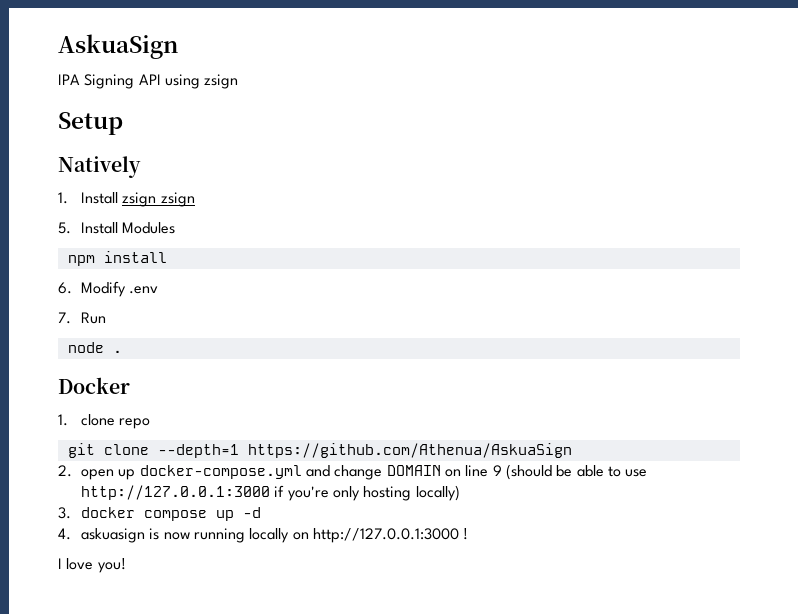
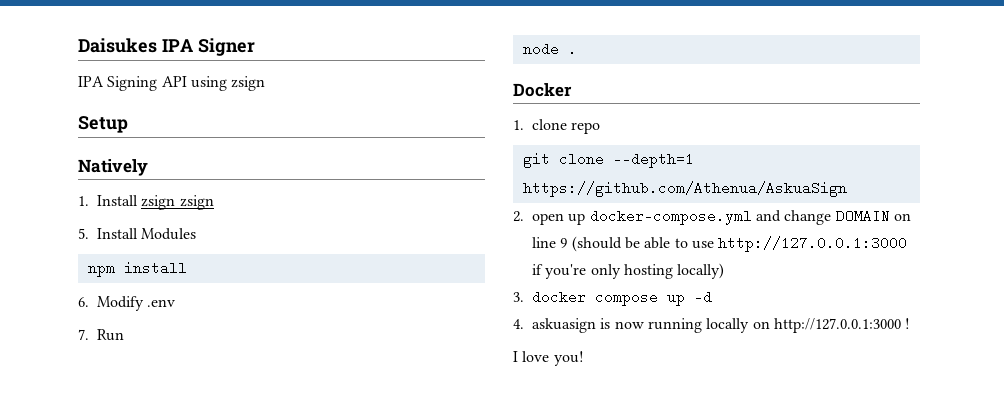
- AskuaSign
+ Daisukes IPA Signer

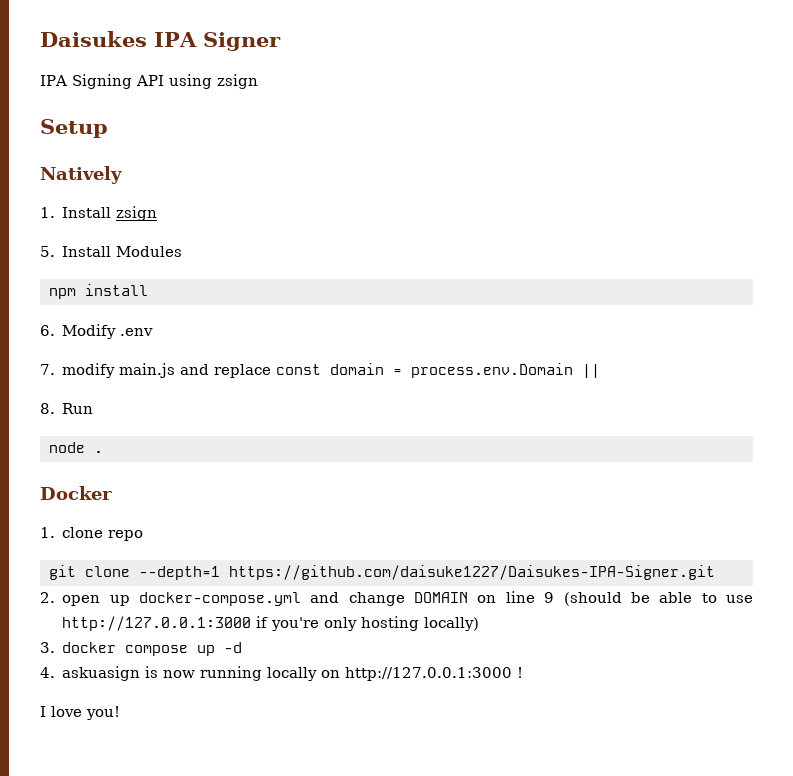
- 1. Install zsign zsign
+ 1. Install zsign
- 7. Run
+ 7. modify main.js and replace const domain = process.env.Domain ||
+ 8. Run
- git clone --depth=1 https://github.com/Athenua/AskuaSign
+ git clone --depth=1 https://github.com/daisuke1227/Daisukes-IPA-Signer.git

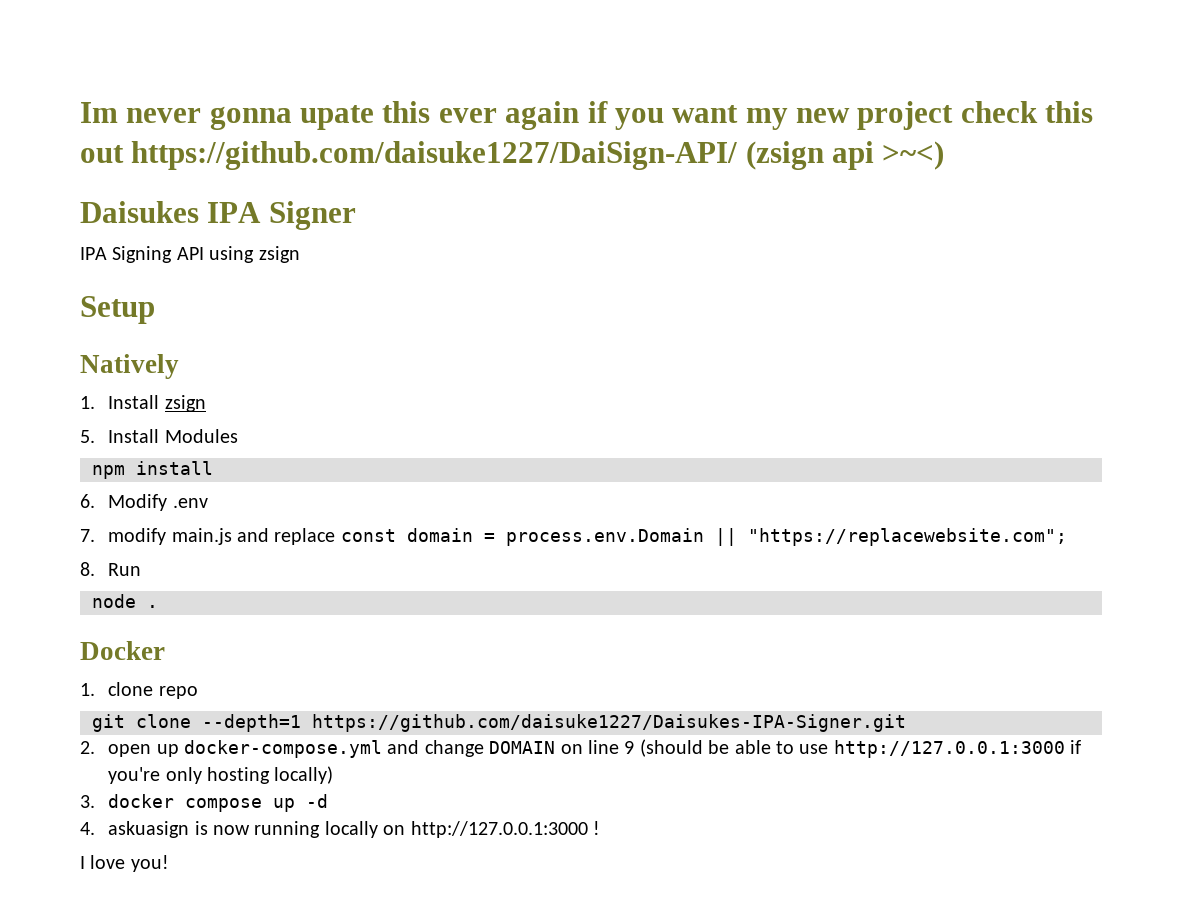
+ Im never gonna upate this ever again if you want my new project check this out https://github.com/daisuke1227/DaiSign-API/ (zsign api >~<)
- 7. modify main.js and replace const domain = process.env.Domain ||
+ 7. modify main.js and replace const domain = process.env.Domain || "https://replacewebsite.com";

